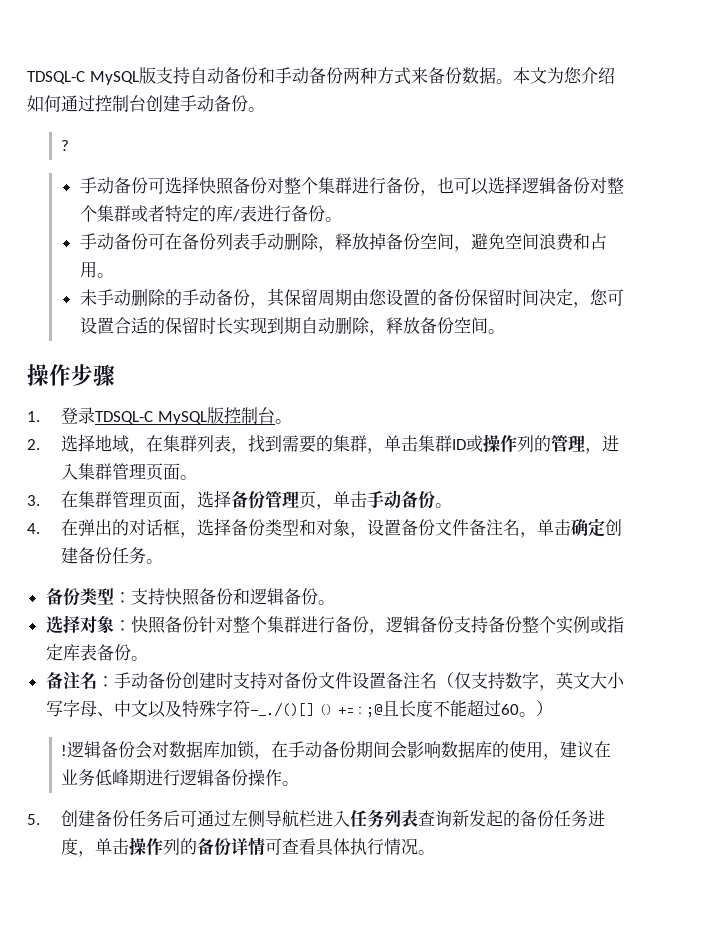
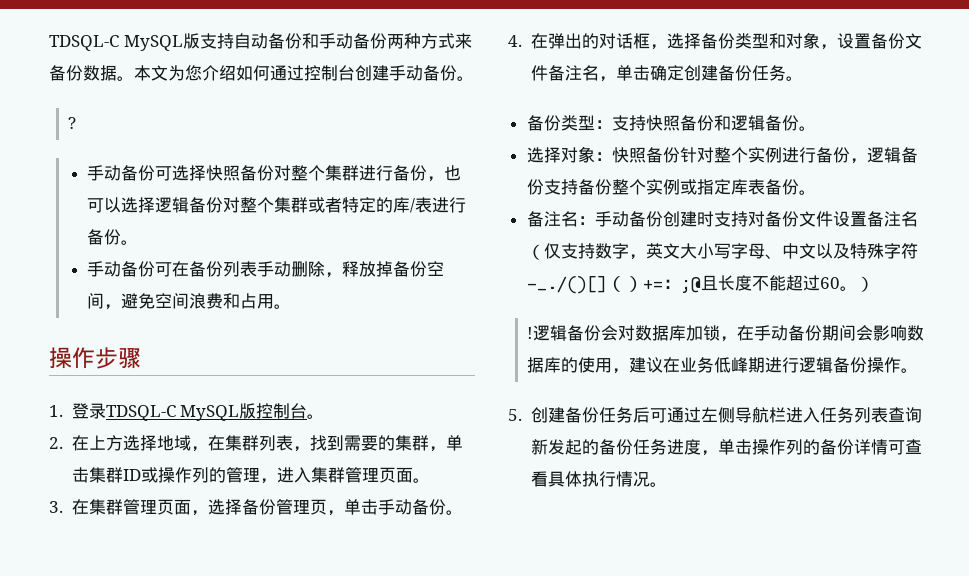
- 未手动删除的手动备份，其保留周期由您设置的备份保留时间决定，您可设置合适的保留时长实现到期自动删除，释放备份空间。
- 2.选择地域，在集群列表，找到需要的集群，单击集群ID或操作列的管理，进入集群管理页面。
+ 2.在上方选择地域，在集群列表，找到需要的集群，单击集群ID或操作列的管理，进入集群管理页面。
- 选择对象：快照备份针对整个集群进行备份，逻辑备份支持备份整个实例或指定库表备份。
+ 选择对象：快照备份针对整个实例进行备份，逻辑备份支持备份整个实例或指定库表备份。

